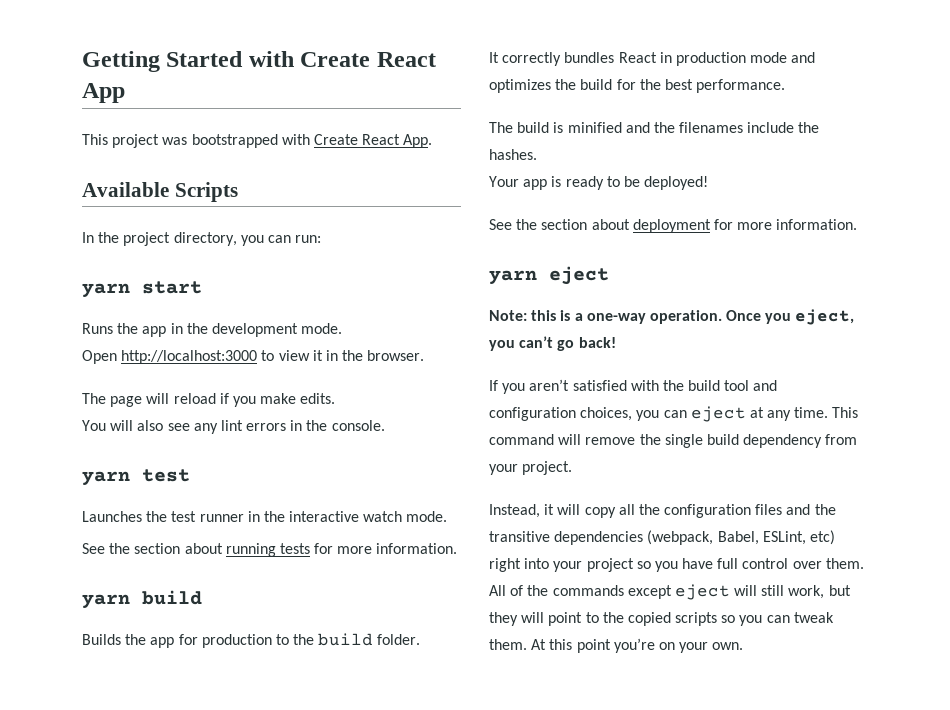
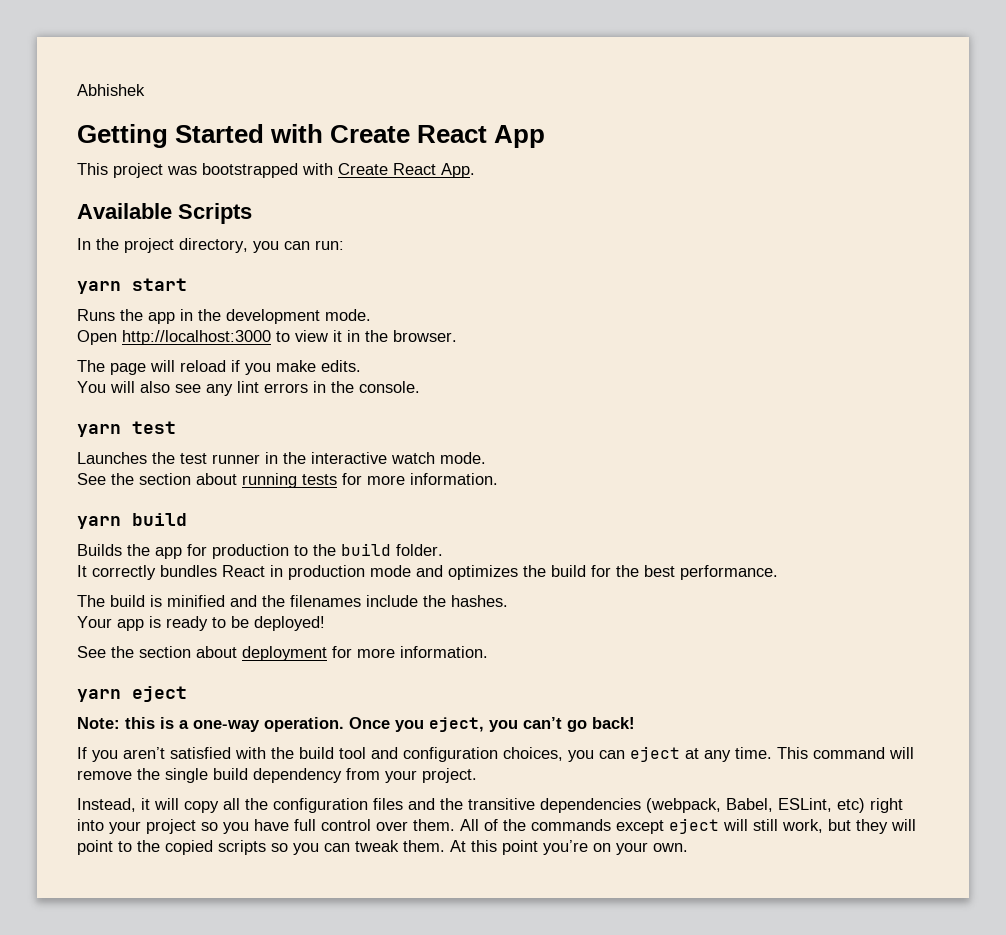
+ Abhishek

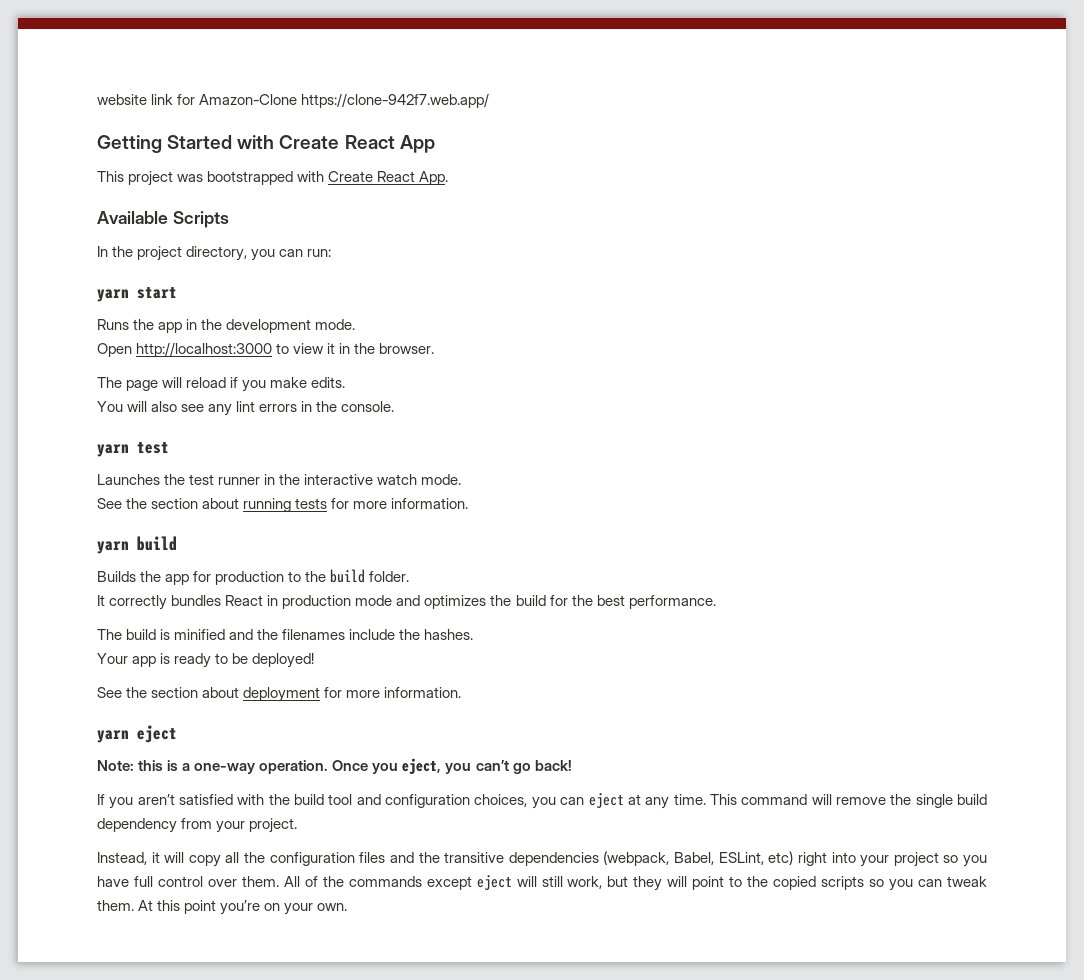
- Abhishek
+ website link for Amazon-Clone https://clone-942f7.web.app/

